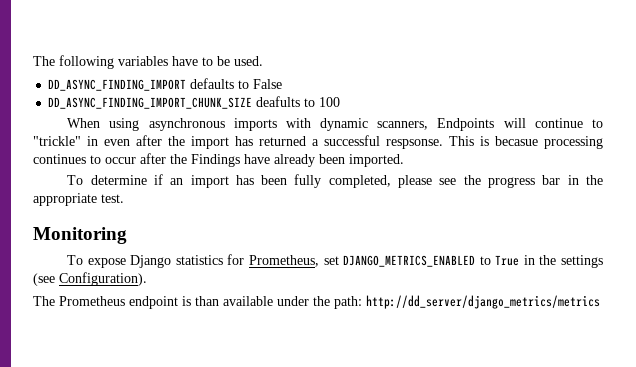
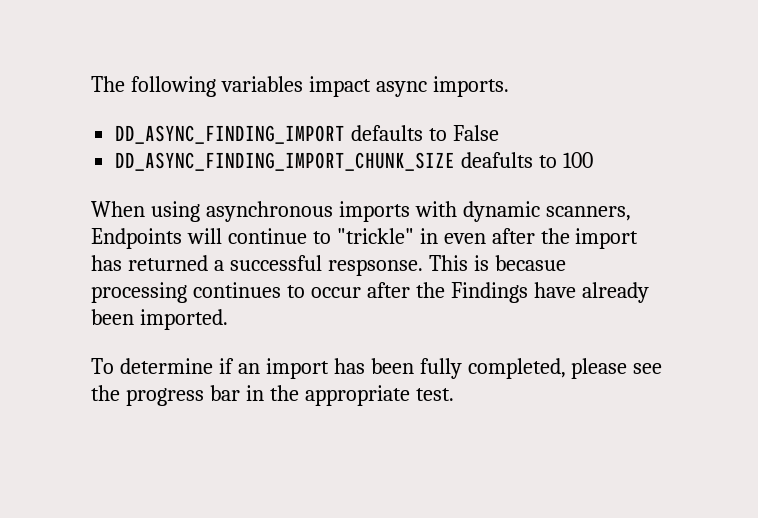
- The following variables have to be used.
+ The following variables impact async imports.
- Monitoring
- To expose Django statistics for Prometheus, set DJANGO_METRICS_ENABLED to True in the settings (see Configuration).
- The Prometheus endpoint is than available under the path: http://dd_server/django_metrics/metrics

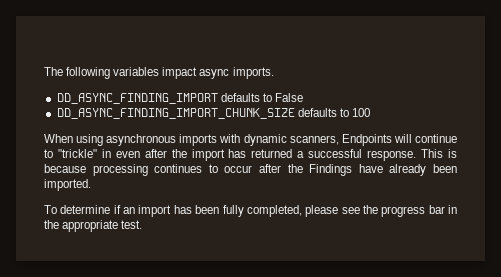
- DD_ASYNC_FINDING_IMPORT_CHUNK_SIZE deafults to 100
+ DD_ASYNC_FINDING_IMPORT_CHUNK_SIZE defaults to 100
- When using asynchronous imports with dynamic scanners, Endpoints will continue to "trickle" in even after the import has returned a successful respsonse.
+ When using asynchronous imports with dynamic scanners, Endpoints will continue to "trickle" in even after the import has returned a successful response.
- This is becasue processing continues to occur after the Findings have already been imported.
+ This is because processing continues to occur after the Findings have already been imported.

